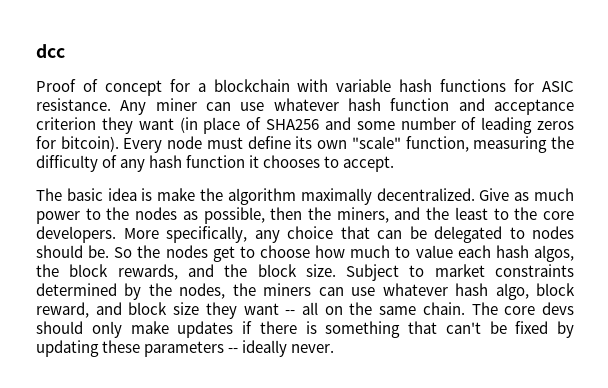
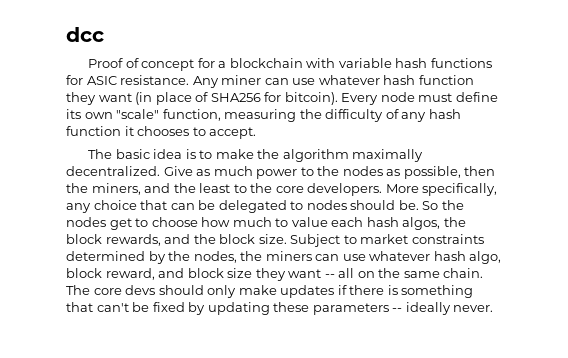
- Any miner can use whatever hash function and acceptance criterion they want (in place of SHA256 and some number of leading zeros for bitcoin).
+ Any miner can use whatever hash function they want (in place of SHA256 for bitcoin).
- The basic idea is make the algorithm maximally decentralized.
+ The basic idea is to make the algorithm maximally decentralized.

